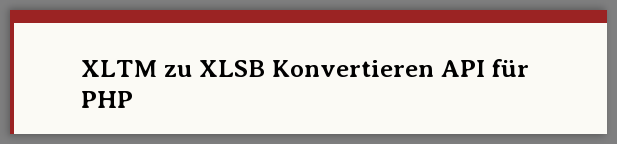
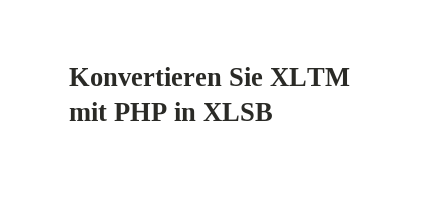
- XLTM zu XLSB Konvertieren API für PHP
+ Konvertieren Sie XLTM mit PHP in XLSB

